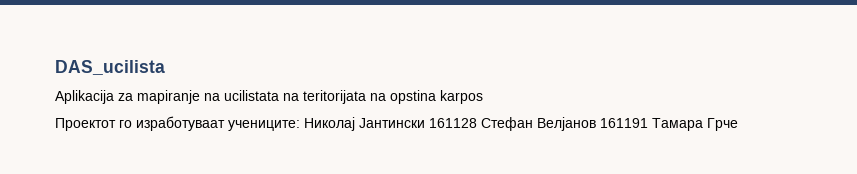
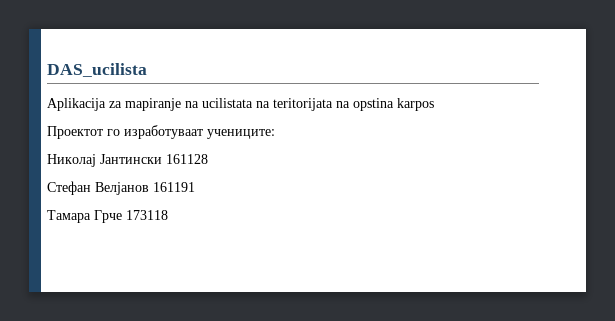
- Проектот го изработуваат учениците: Николај Јантински 161128 Стефан Велјанов 161191 Тамара Грче
+ Проектот го изработуваат учениците:
+ Николај Јантински 161128
+ Стефан Велјанов 161191
+ Тамара Грче 173118

